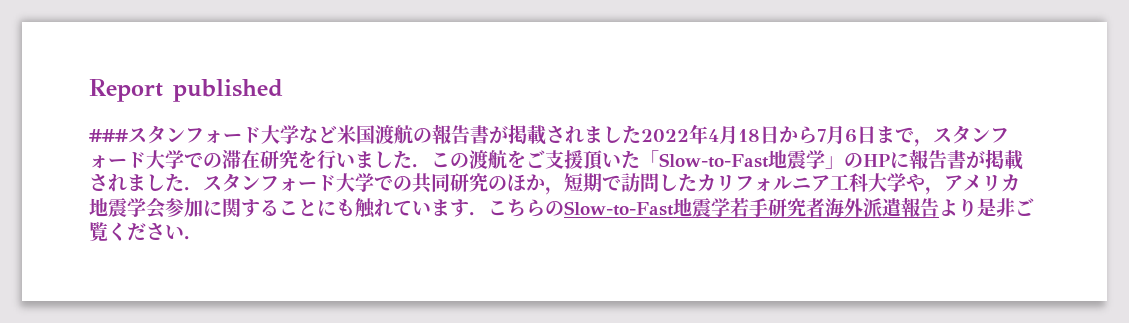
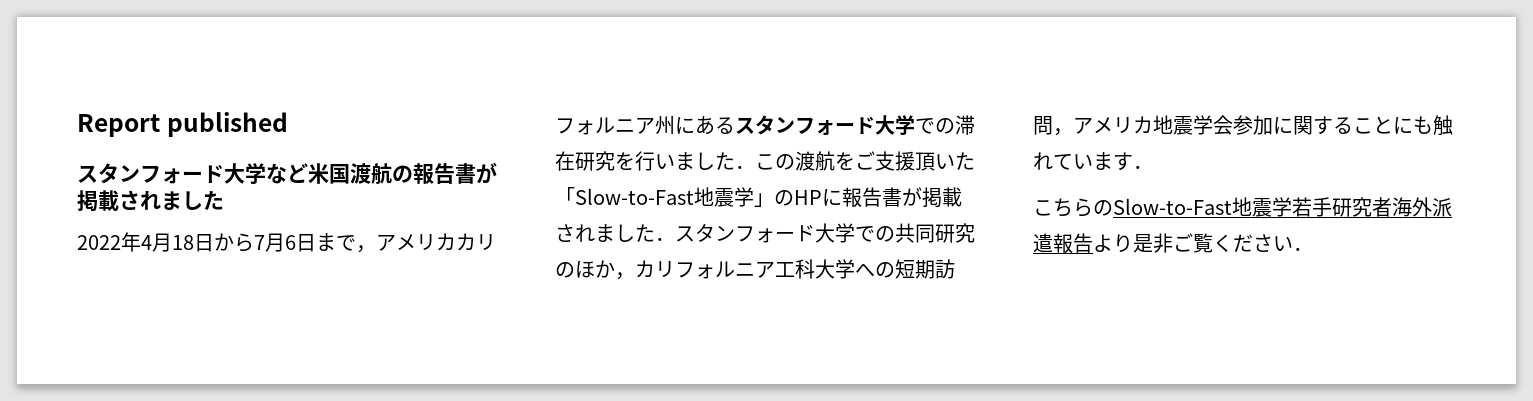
- ###スタンフォード大学など米国渡航の報告書が掲載されました2022年4月18日から7月6日まで，スタンフォード大学での滞在研究を行いました．この渡航をご支援頂いた「Slow-to-Fast地震学」のHPに報告書が掲載されました．スタンフォード大学での共同研究のほか，短期で訪問したカリフォルニア工科大学や，アメリカ地震学会参加に関することにも触れています．こちらのSlow-to-Fast地震学若手研究者海外派遣報告より是非ご覧ください．
+ スタンフォード大学など米国渡航の報告書が掲載されました
+ 2022年4月18日から7月6日まで，アメリカカリフォルニア州にあるスタンフォード大学での滞在研究を行いました．この渡航をご支援頂いた「Slow-to-Fast地震学」のHPに報告書が掲載されました．スタンフォード大学での共同研究のほか，カリフォルニア工科大学への短期訪問，アメリカ地震学会参加に関することにも触れています．
+ こちらのSlow-to-Fast地震学若手研究者海外派遣報告より是非ご覧ください．

